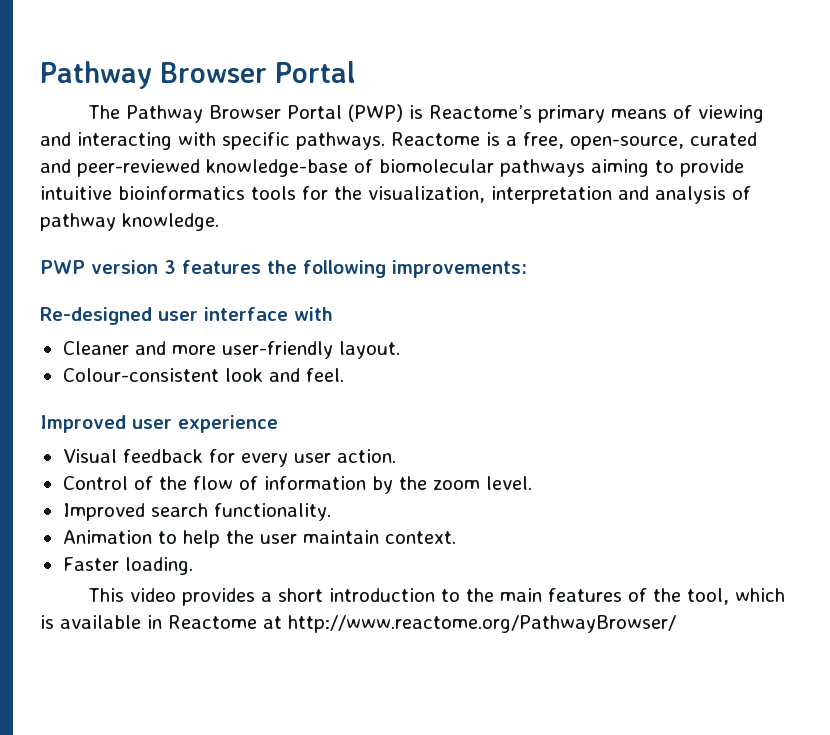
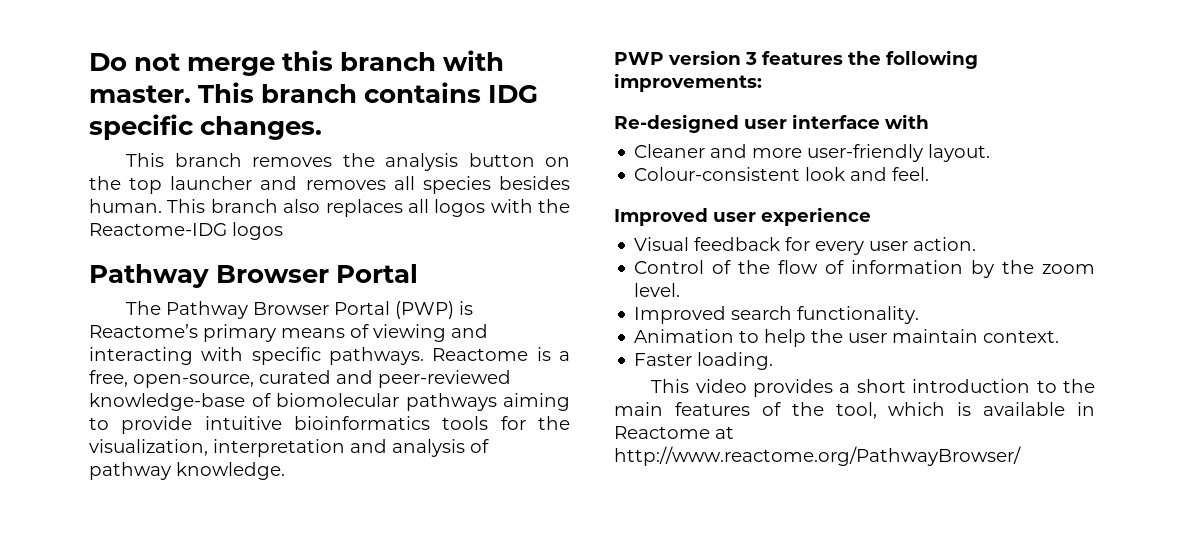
+ Do not merge this branch with master. This branch contains IDG specific changes.
+ This branch removes the analysis button on the top launcher and removes all species besides human. This branch also replaces all logos with the Reactome-IDG logos

